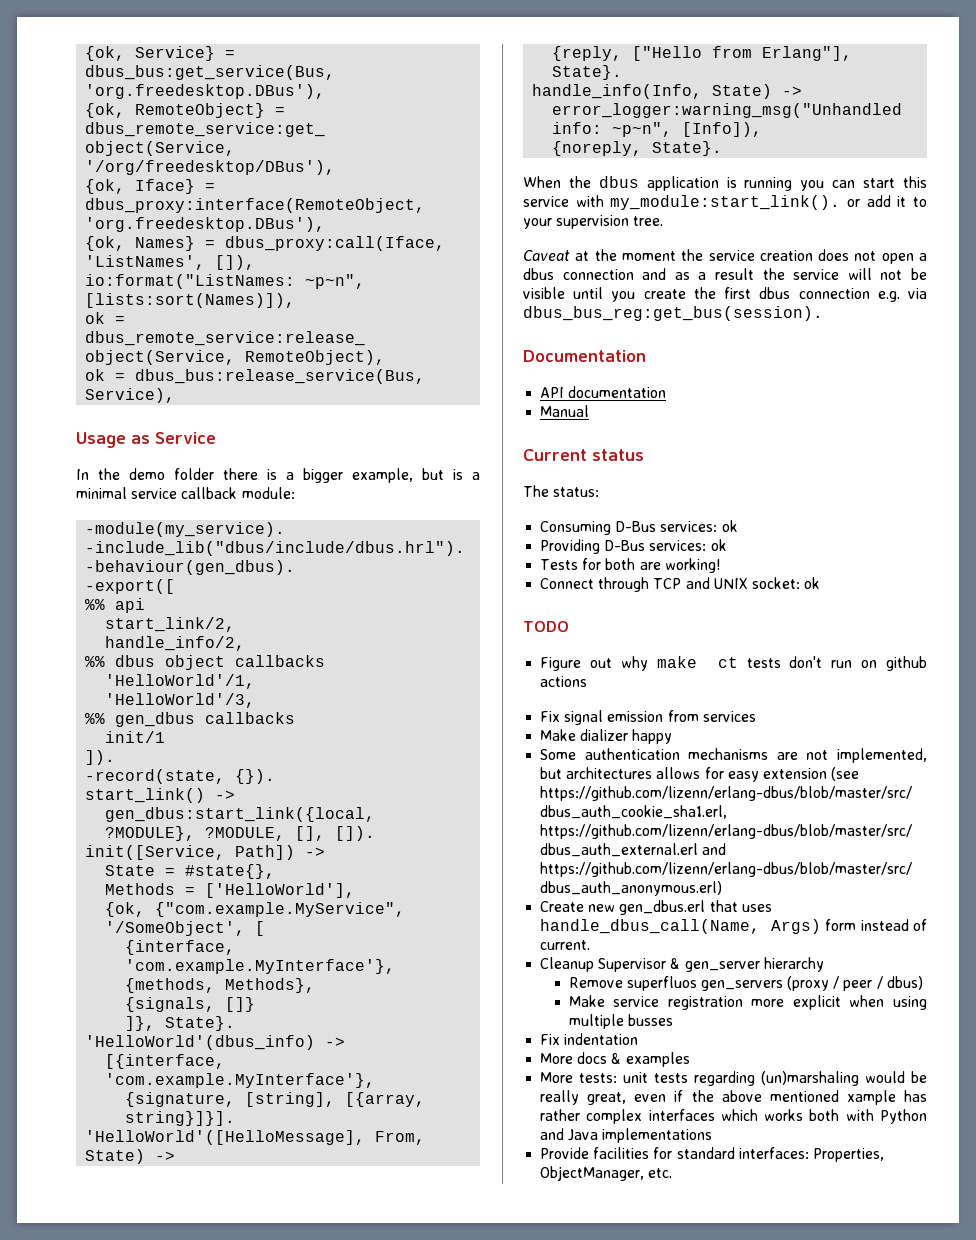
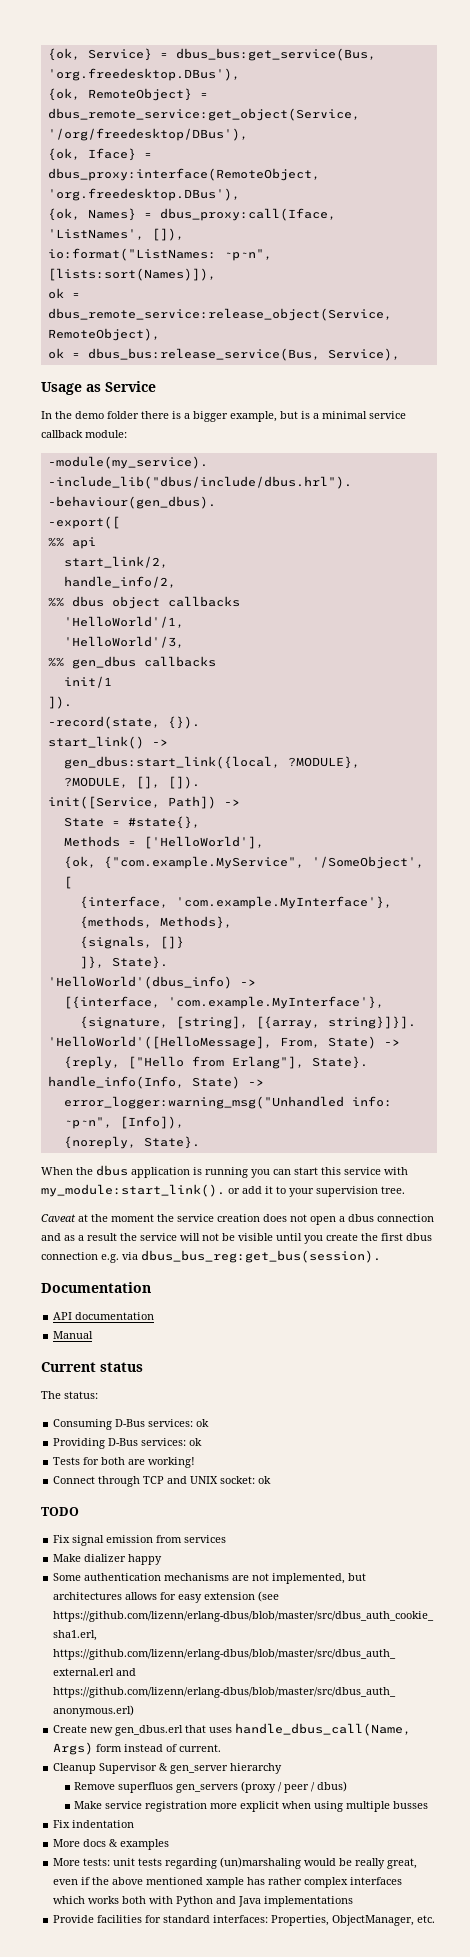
- Figure out why make ct tests don't run on github actions

